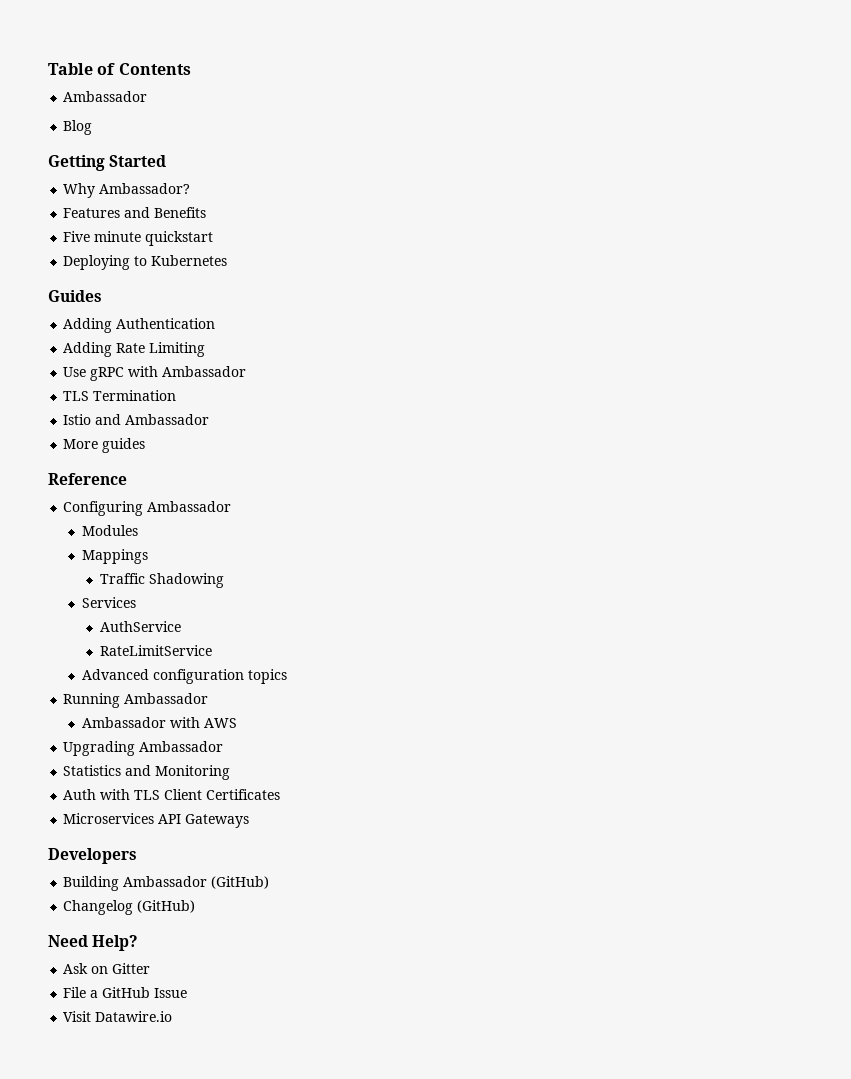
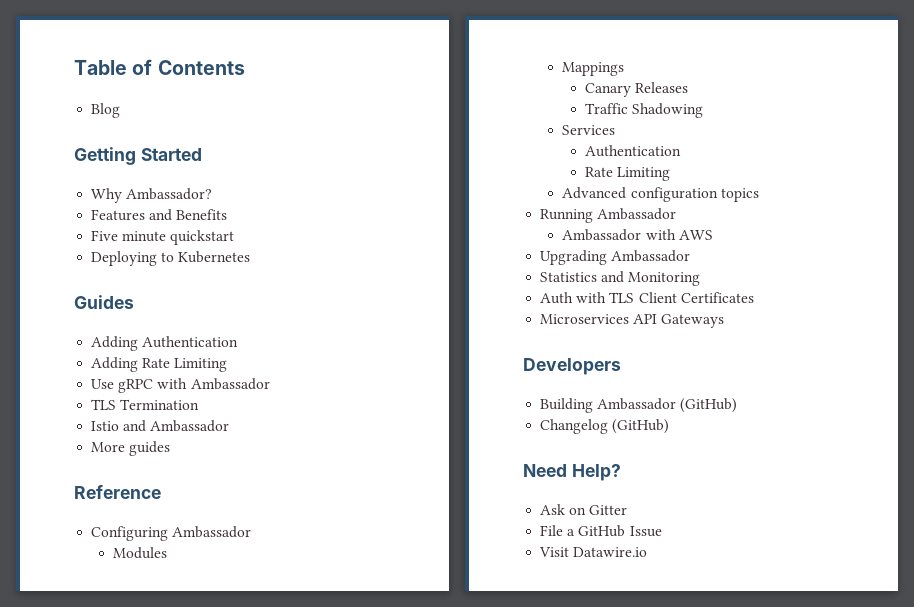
  Table of Contents
- Ambassador
+ Canary Releases
  Services
- AuthService
- RateLimitService
+ Authentication
+ Rate Limiting

